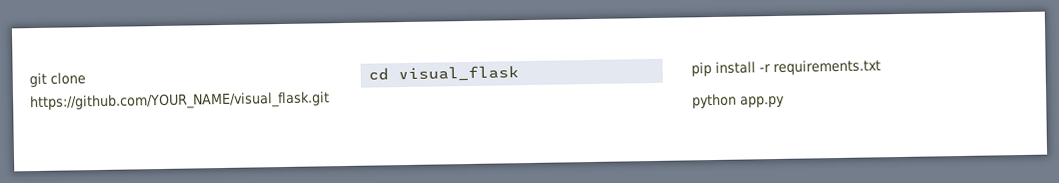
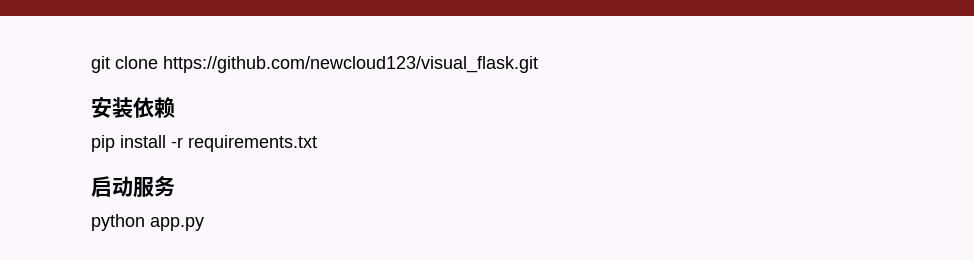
- git clone https://github.com/YOUR_NAME/visual_flask.git
- cd visual_flask
+ git clone https://github.com/newcloud123/visual_flask.git
+ 安装依赖
+ 启动服务

